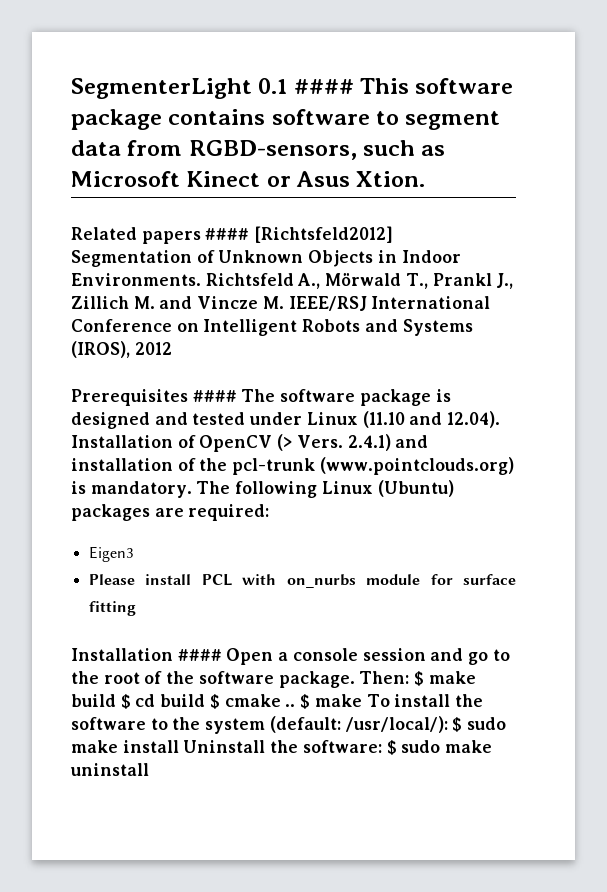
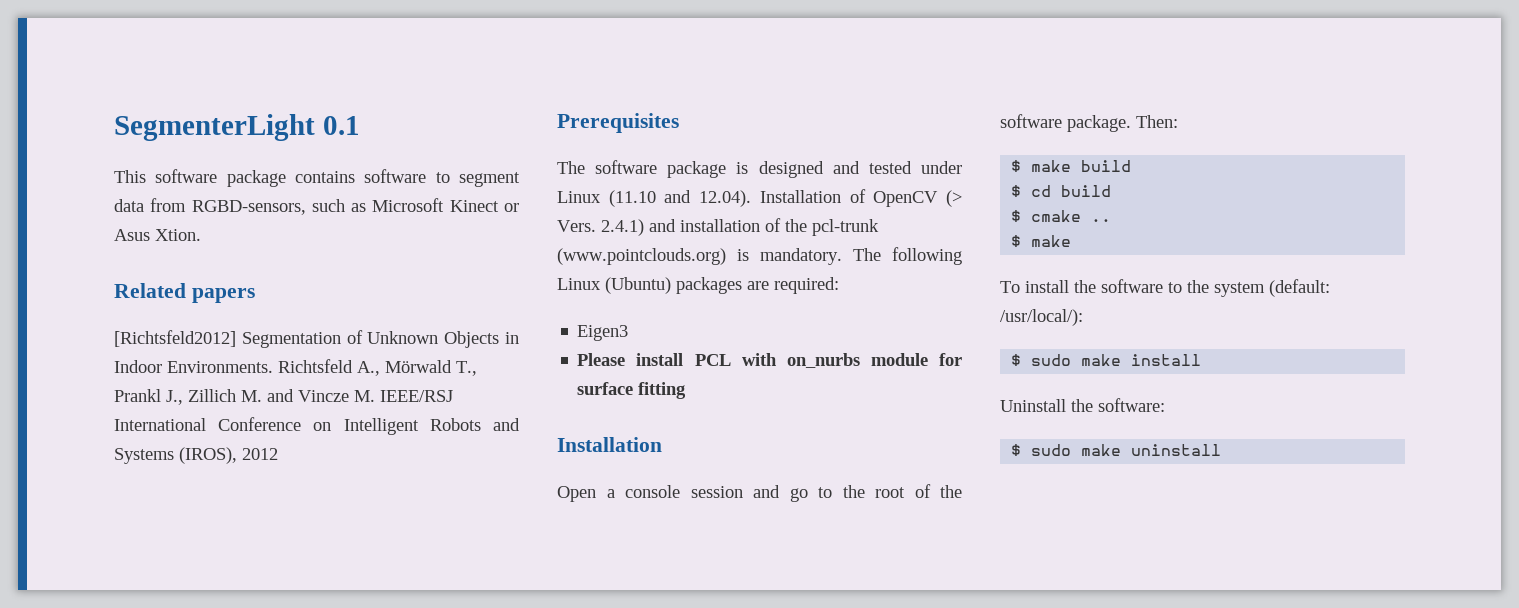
- SegmenterLight 0.1 #### This software package contains software to segment data from RGBD-sensors, such as Microsoft Kinect or Asus Xtion.
+ SegmenterLight 0.1
+ This software package contains software to segment data from RGBD-sensors, such as Microsoft Kinect or Asus Xtion.
- Related papers #### [Richtsfeld2012] Segmentation of Unknown Objects in Indoor Environments.
+ Related papers
+ [Richtsfeld2012] Segmentation of Unknown Objects in Indoor Environments.
- Prerequisites #### The software package is designed and tested under Linux (11.10 and 12.04). Installation of OpenCV (> Vers.
+ Prerequisites
+ The software package is designed and tested under Linux (11.10 and 12.04). Installation of OpenCV (> Vers.
  Please install PCL with on_nurbs module for surface fitting
- Installation #### Open a console session and go to the root of the software package.
+ Installation
+ Open a console session and go to the root of the software package.
- Then: $ make build $ cd build $ cmake .. $ make To install the software to the system (default: /usr/local/): $ sudo make install Uninstall the software: $ sudo make uninstall
+ Then:
+ $ make build
+ $ cd build
+ $ cmake ..
+ $ make
+ To install the software to the system (default: /usr/local/):
+ $ sudo make install
+ Uninstall the software:
+ $ sudo make uninstall

